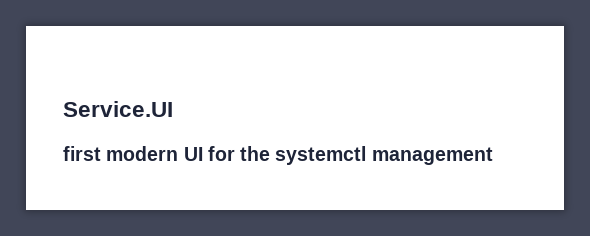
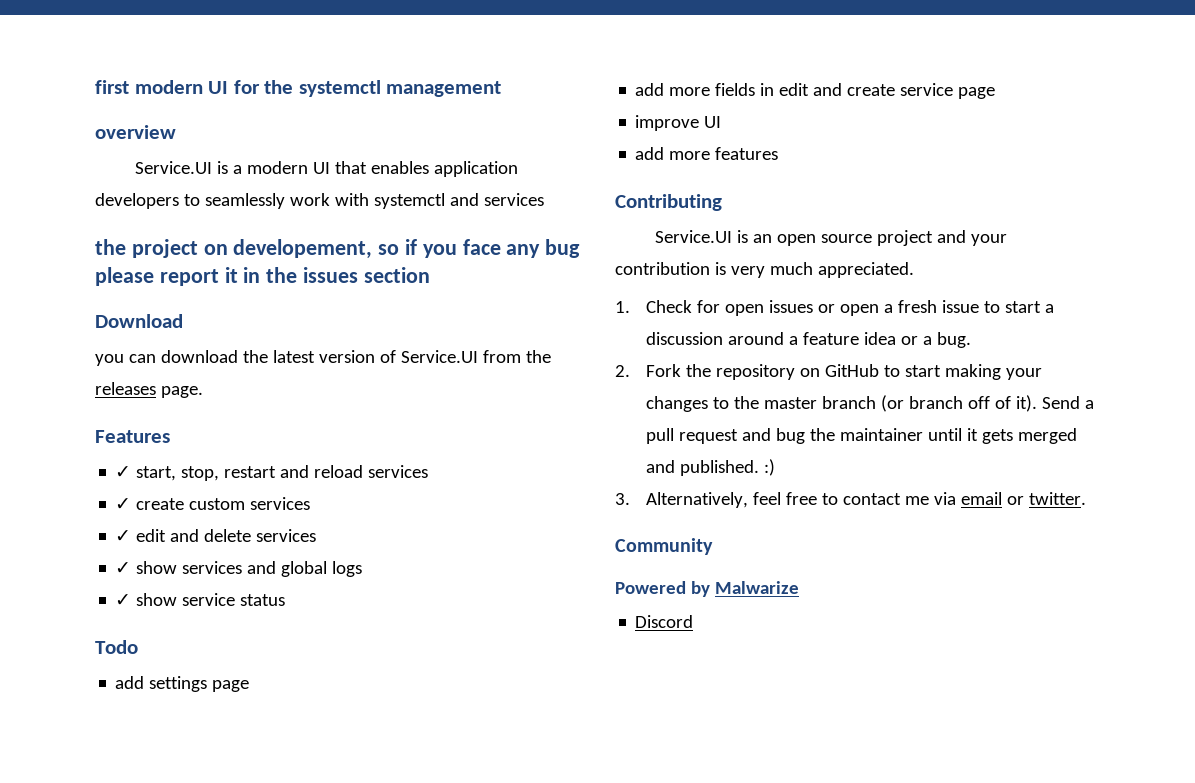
- Service.UI
+ overview
+ Service.UI is a modern UI that enables application developers to seamlessly work with systemctl and services
+ the project on developement, so if you face any bug please report it in the issues section
+ Download
+ you can download the latest version of Service.UI from the releases page.
+ Features
+ ✓ start, stop, restart and reload services
+ ✓ create custom services
+ ✓ edit and delete services
+ ✓ show services and global logs
+ ✓ show service status
+ Todo
+ add settings page
+ add more fields in edit and create service page
+ improve UI
+ add more features
+ Contributing
+ Service.UI is an open source project and your contribution is very much appreciated.
+ 1. Check for open issues or open a fresh issue to start a discussion around a feature idea or a bug.
+ 2. Fork the repository on GitHub to start making your changes to the master branch (or branch off of it). Send a pull request and bug the maintainer until it gets merged and published. :)
+ 3. Alternatively, feel free to contact me via email or twitter.
+ Community
+ Powered by Malwarize
+ Discord

